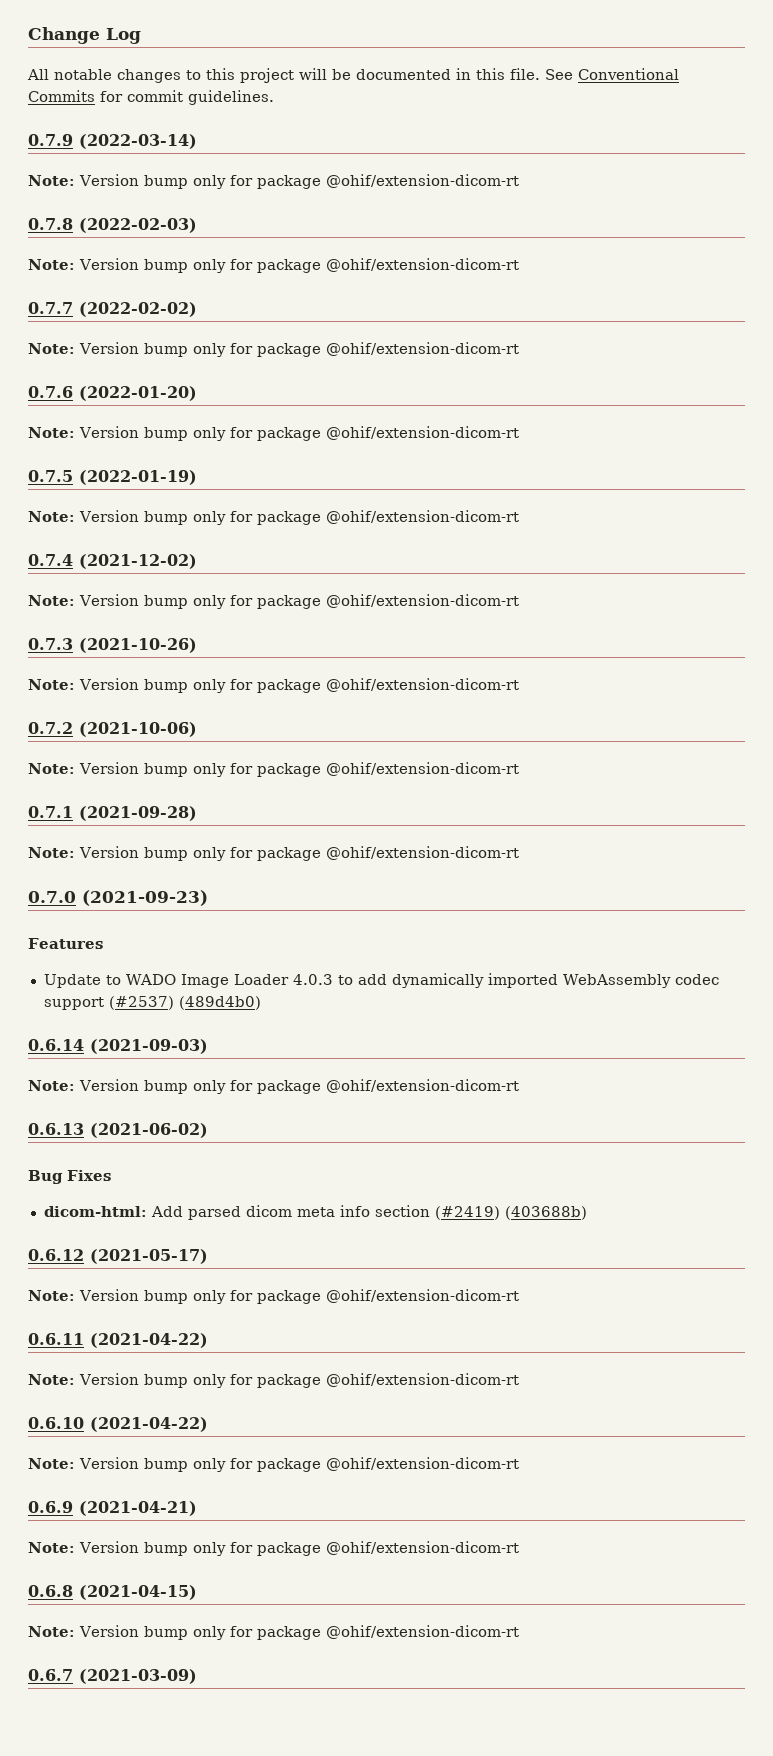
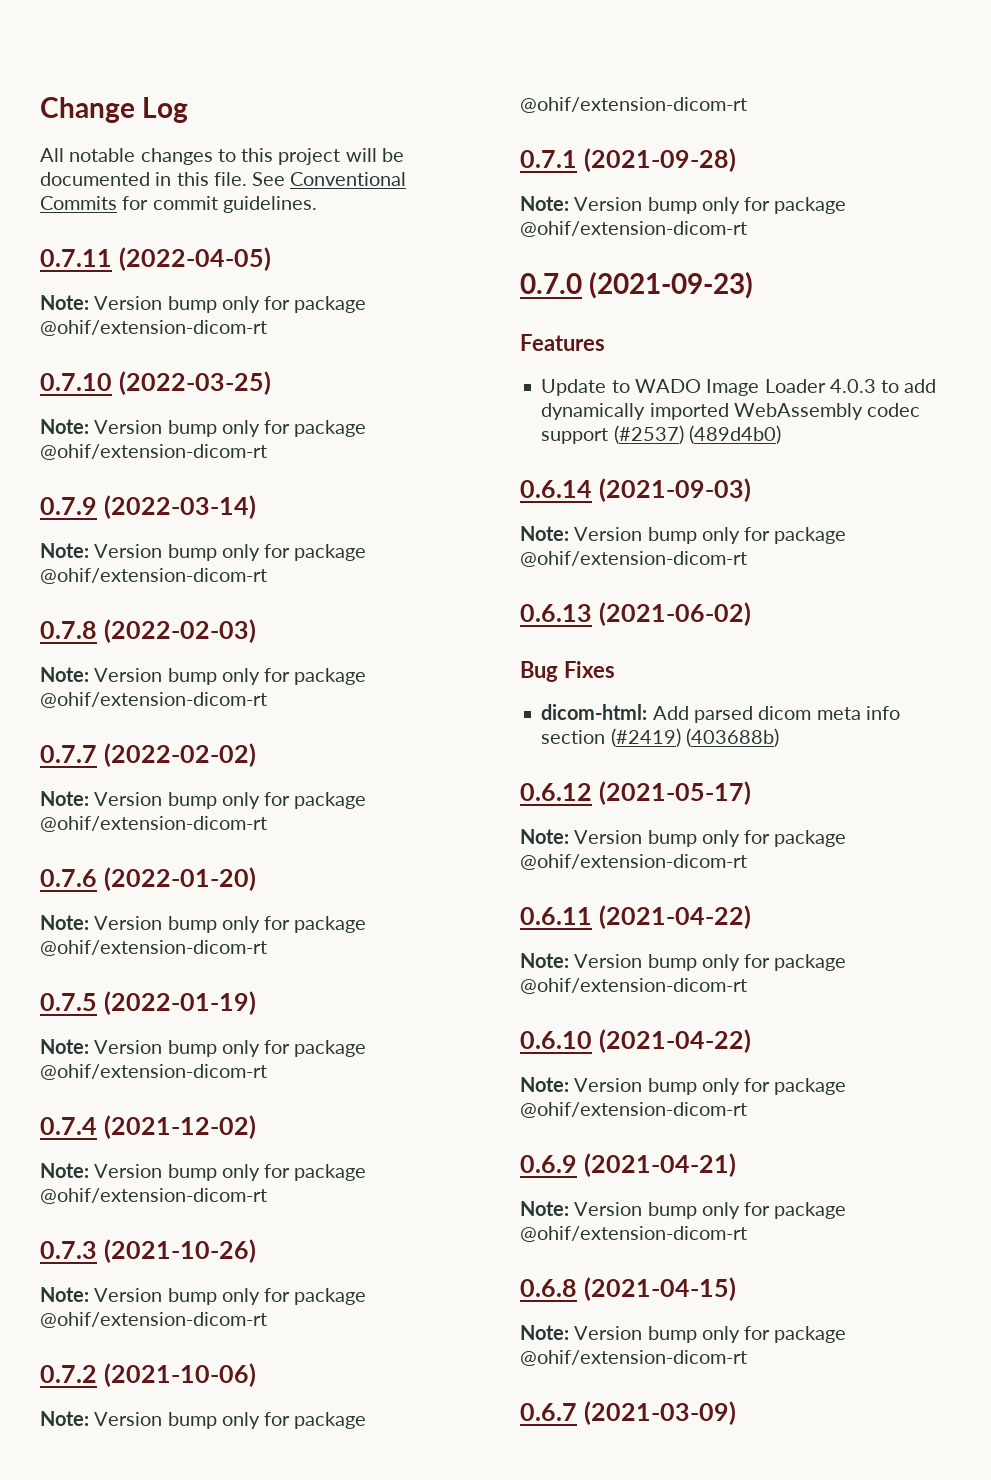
+ 0.7.11 (2022-04-05)
+ Note: Version bump only for package @ohif/extension-dicom-rt
+ 0.7.10 (2022-03-25)
+ Note: Version bump only for package @ohif/extension-dicom-rt

